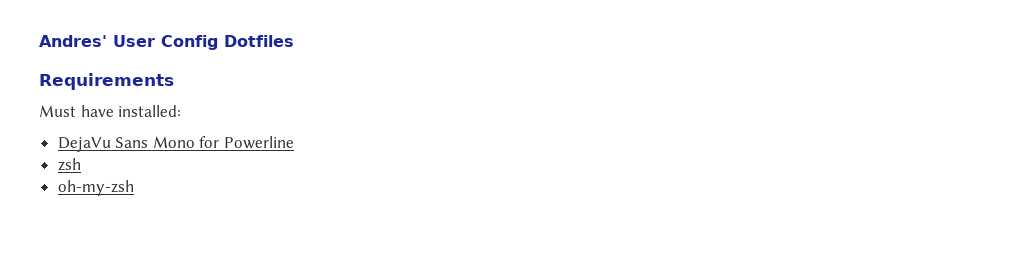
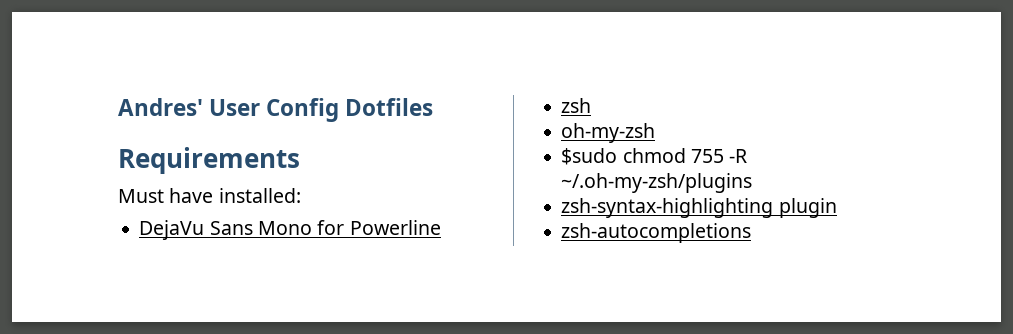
+ $sudo chmod 755 -R ~/.oh-my-zsh/plugins
+ zsh-syntax-highlighting plugin
+ zsh-autocompletions

